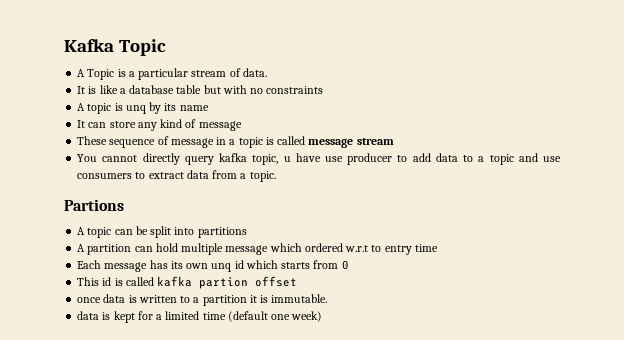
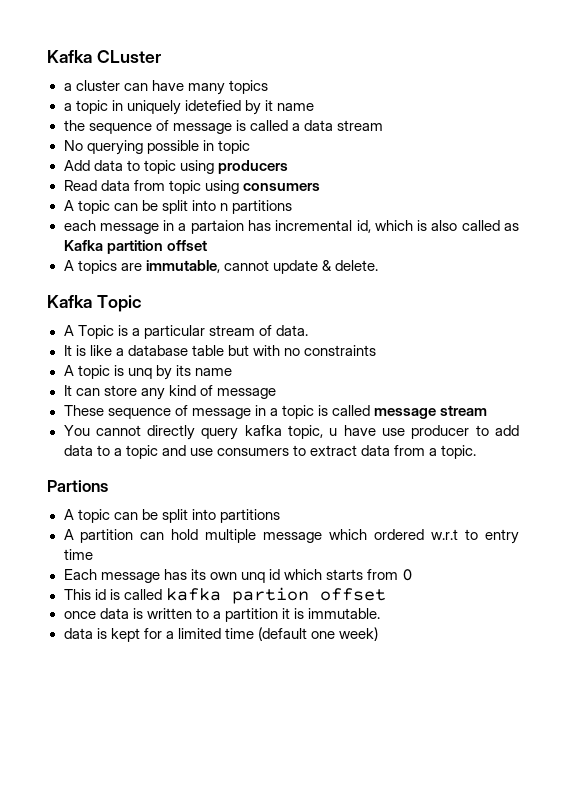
+ Kafka CLuster
+ a cluster can have many topics
+ a topic in uniquely idetefied by it name
+ the sequence of message is called a data stream
+ No querying possible in topic
+ Add data to topic using producers
+ Read data from topic using consumers
+ A topic can be split into n partitions
+ each message in a partaion has incremental id, which is also called as Kafka partition offset
+ A topics are immutable, cannot update & delete.

